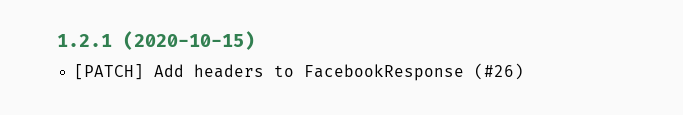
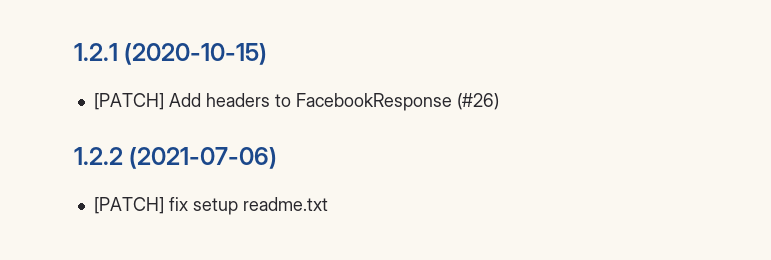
+ 1.2.2 (2021-07-06)
+ [PATCH] fix setup readme.txt

